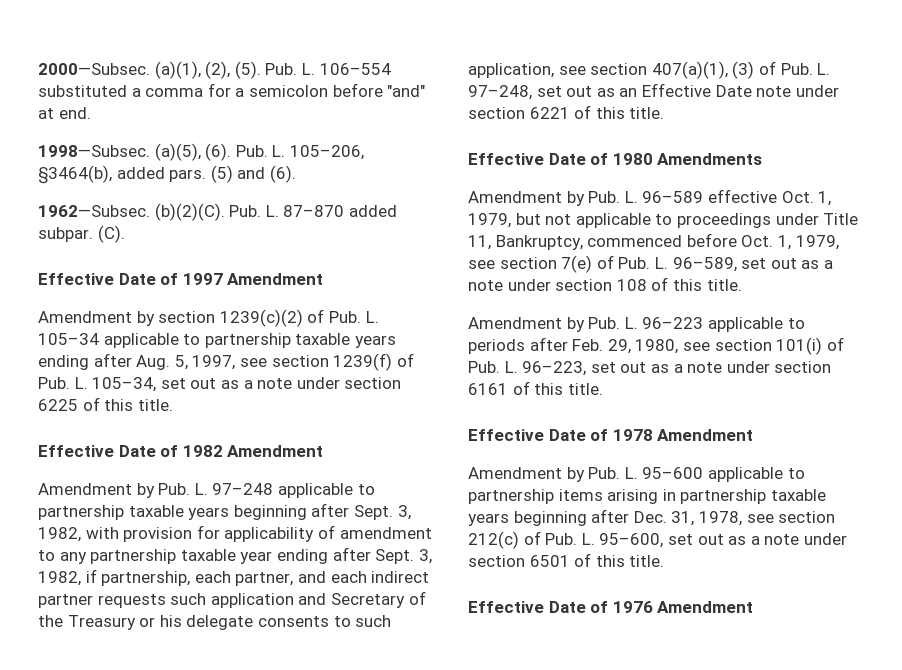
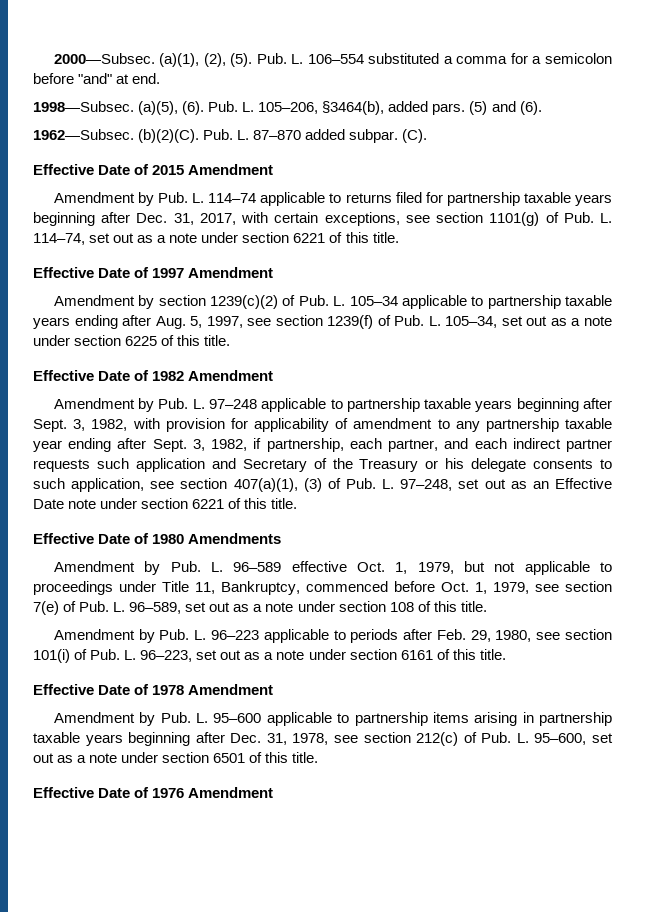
+ Effective Date of 2015 Amendment
+ Amendment by Pub. L. 114–74 applicable to returns filed for partnership taxable years beginning after Dec. 31, 2017, with certain exceptions, see section 1101(g) of Pub. L. 114–74, set out as a note under section 6221 of this title.

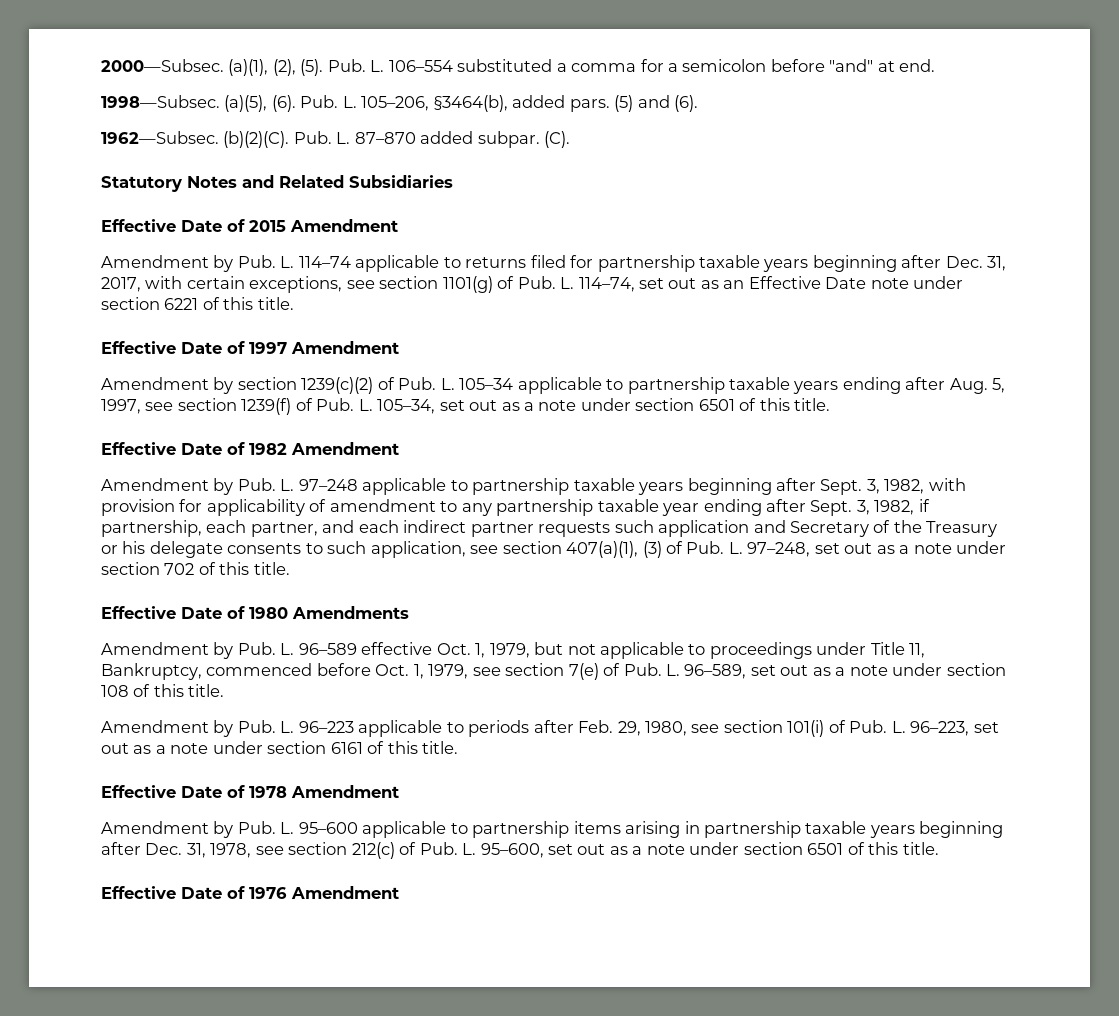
+ Statutory Notes and Related Subsidiaries
- Amendment by Pub. L. 114–74 applicable to returns filed for partnership taxable years beginning after Dec. 31, 2017, with certain exceptions, see section 1101(g) of Pub. L. 114–74, set out as a note under section 6221 of this title.
+ Amendment by Pub. L. 114–74 applicable to returns filed for partnership taxable years beginning after Dec. 31, 2017, with certain exceptions, see section 1101(g) of Pub. L. 114–74, set out as an Effective Date note under section 6221 of this title.
- Amendment by section 1239(c)(2) of Pub. L. 105–34 applicable to partnership taxable years ending after Aug. 5, 1997, see section 1239(f) of Pub. L. 105–34, set out as a note under section 6225 of this title.
+ Amendment by section 1239(c)(2) of Pub. L. 105–34 applicable to partnership taxable years ending after Aug. 5, 1997, see section 1239(f) of Pub. L. 105–34, set out as a note under section 6501 of this title.
- 3, 1982, if partnership, each partner, and each indirect partner requests such application and Secretary of the Treasury or his delegate consents to such application, see section 407(a)(1), (3) of Pub. L. 97–248, set out as an Effective Date note under section 6221 of this title.
+ 3, 1982, if partnership, each partner, and each indirect partner requests such application and Secretary of the Treasury or his delegate consents to such application, see section 407(a)(1), (3) of Pub. L. 97–248, set out as a note under section 702 of this title.

